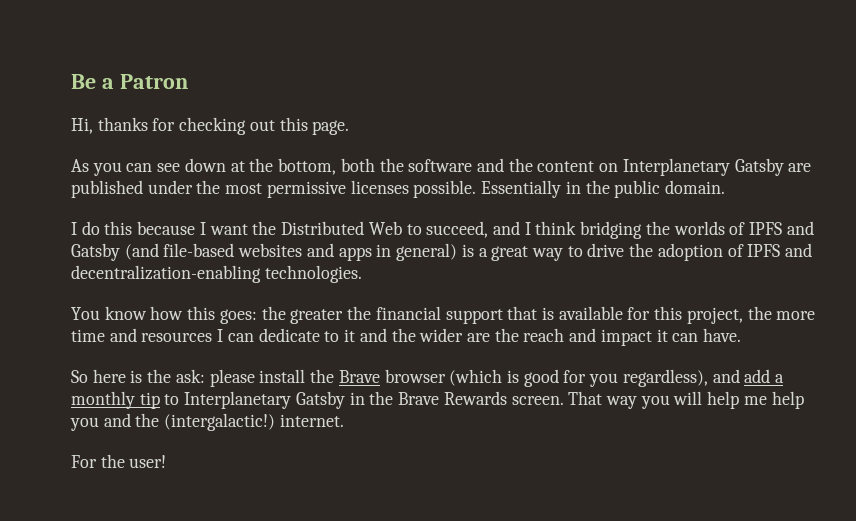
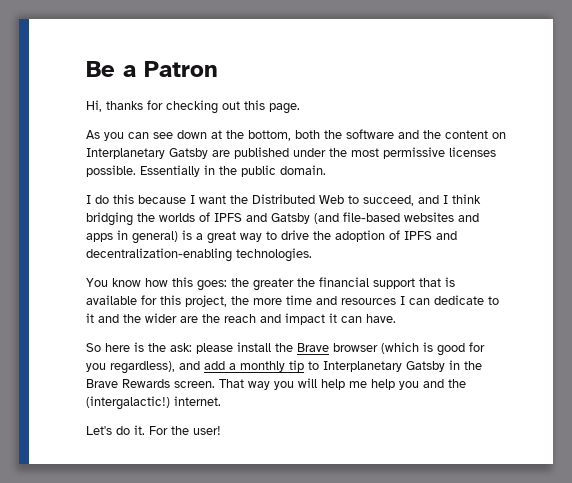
+ Let's do it.

